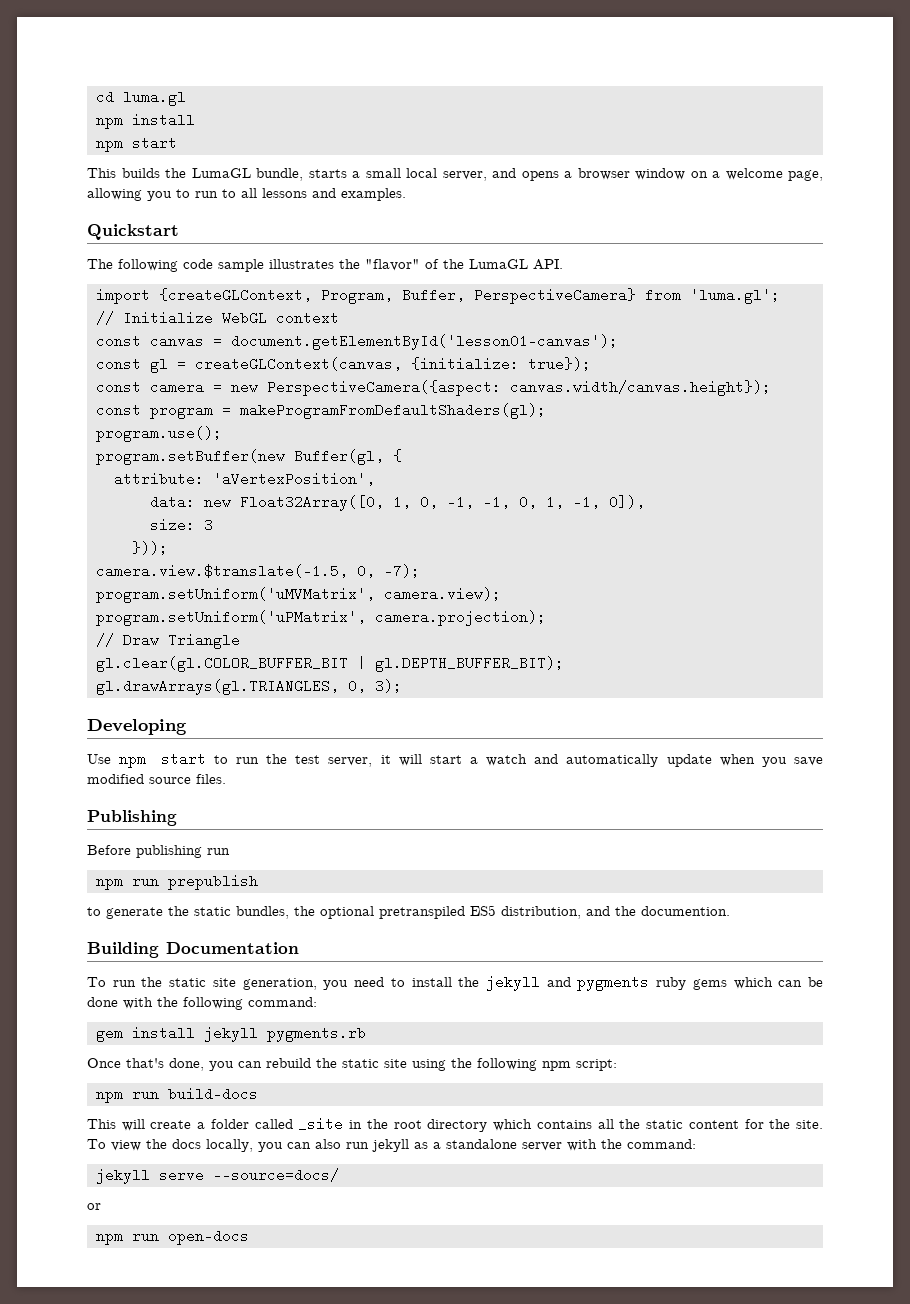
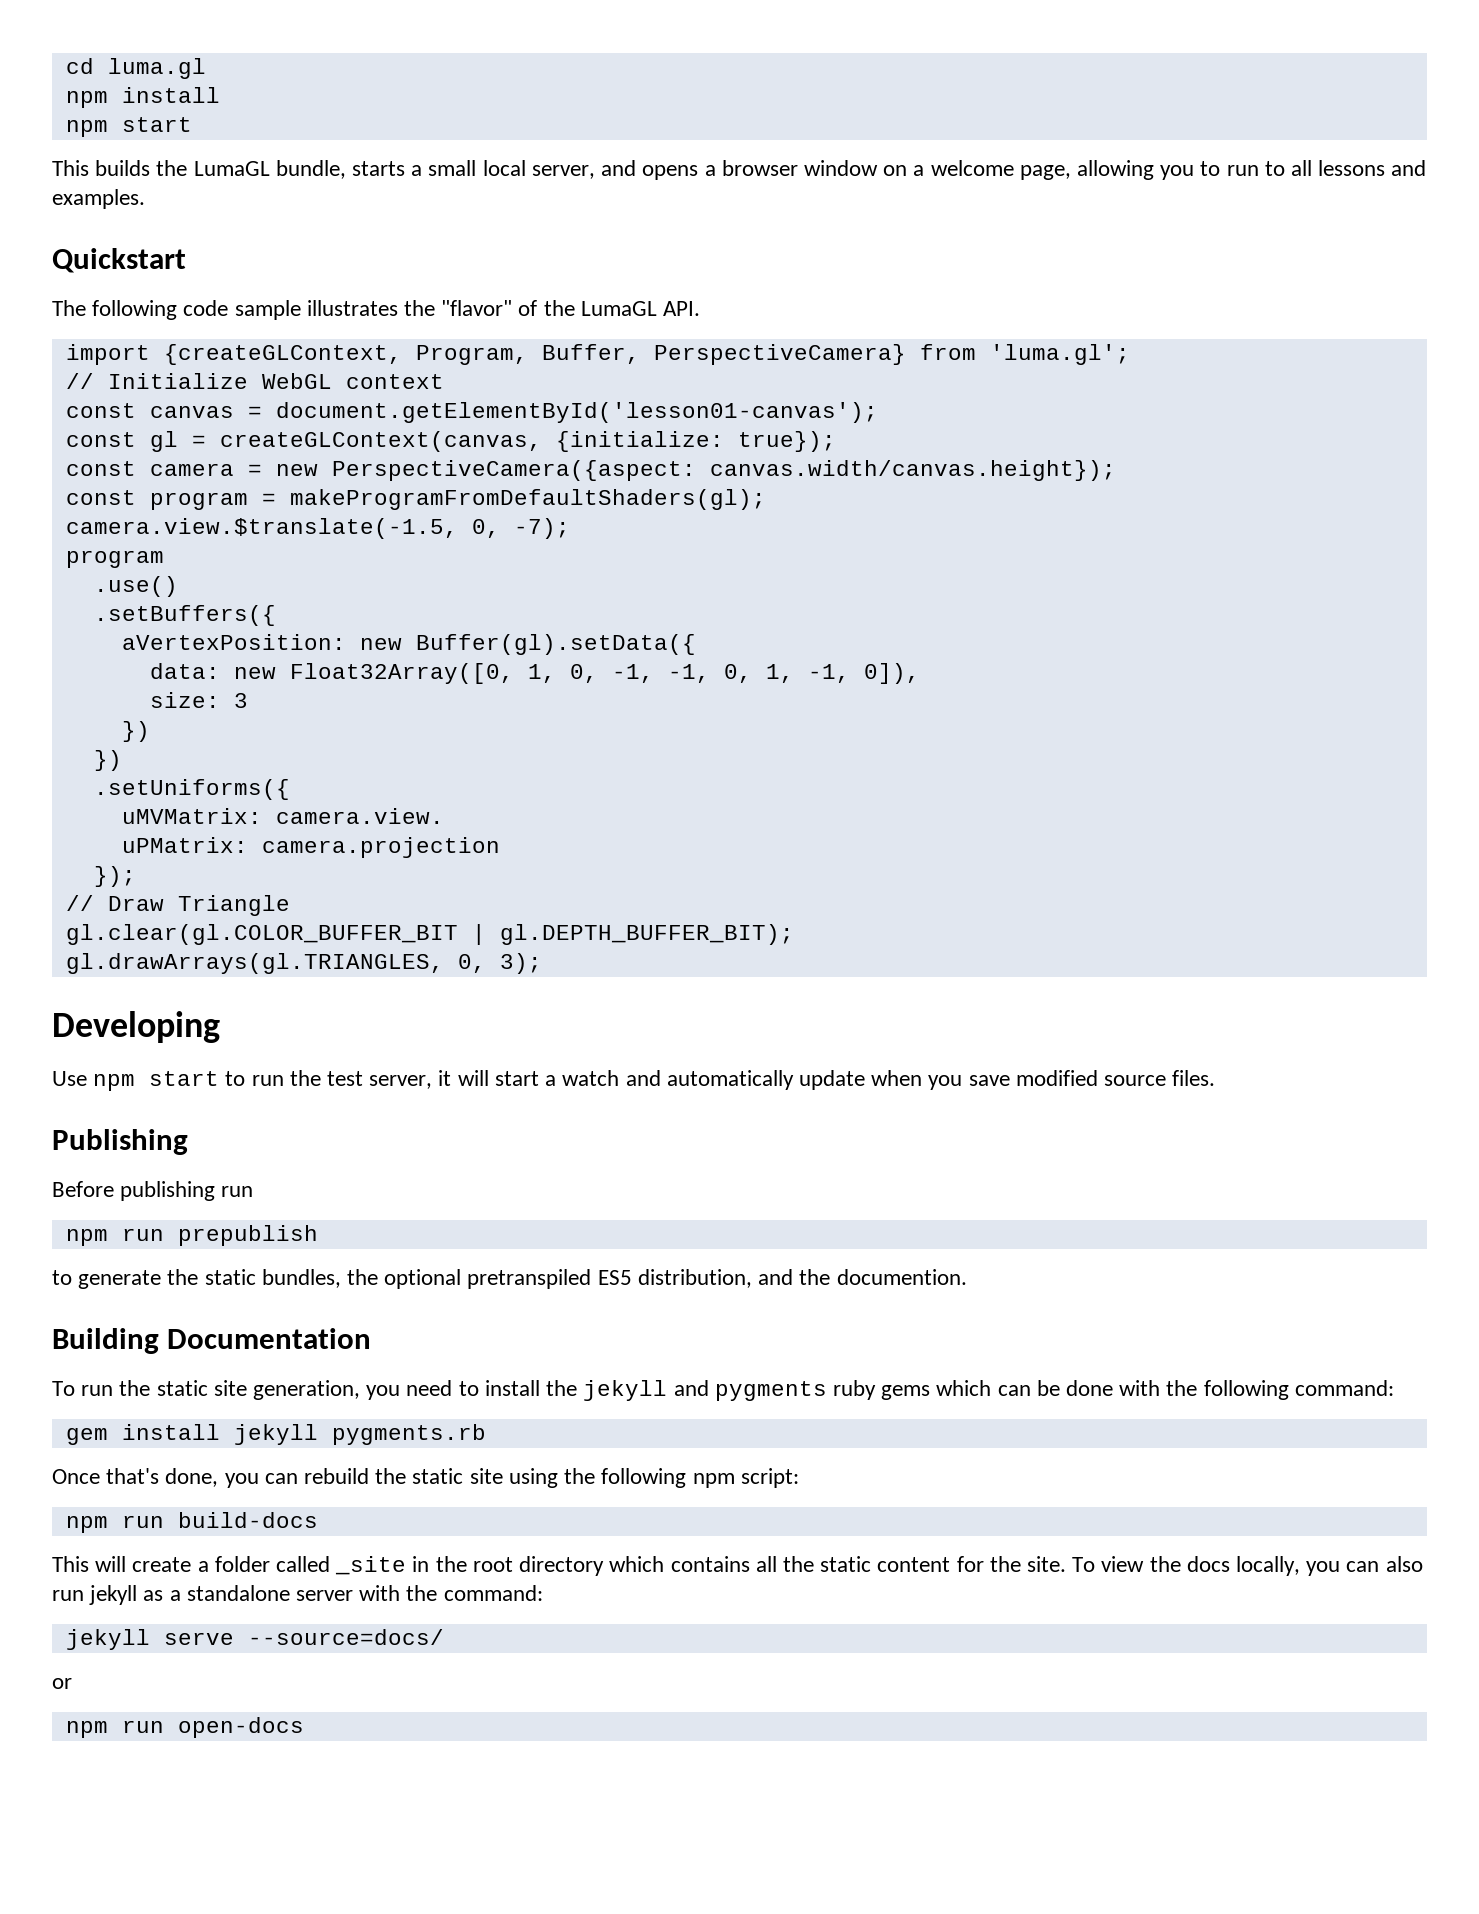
- program.use();
- program.setBuffer(new Buffer(gl, {
- attribute: 'aVertexPosition',
+ camera.view.$translate(-1.5, 0, -7);
+ program
+ .use()
+ .setBuffers({
+ aVertexPosition: new Buffer(gl).setData({
  size: 3
- }));
- camera.view.$translate(-1.5, 0, -7);
- program.setUniform('uMVMatrix', camera.view);
- program.setUniform('uPMatrix', camera.projection);
+ })
+ })
+ .setUniforms({
+ uMVMatrix: camera.view.
+ uPMatrix: camera.projection
+ });

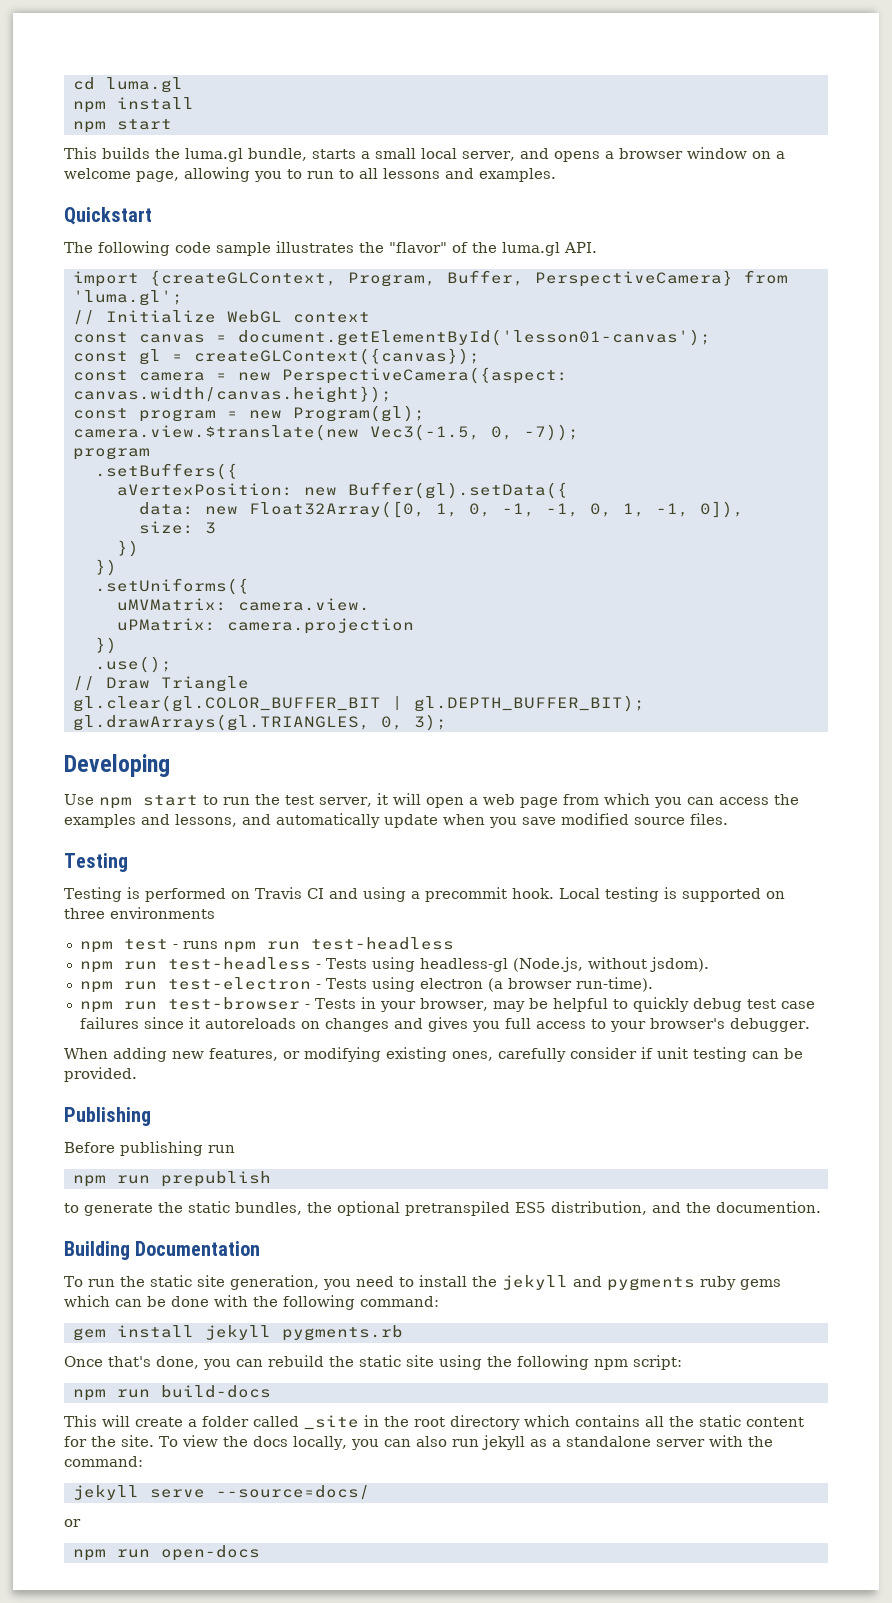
- This builds the LumaGL bundle, starts a small local server, and opens a browser window on a welcome page, allowing you to run to all lessons and examples.
+ This builds the luma.gl bundle, starts a small local server, and opens a browser window on a welcome page, allowing you to run to all lessons and examples.
- The following code sample illustrates the "flavor" of the LumaGL API.
+ The following code sample illustrates the "flavor" of the luma.gl API.
- const gl = createGLContext(canvas, {initialize: true});
+ const gl = createGLContext({canvas});
- const program = makeProgramFromDefaultShaders(gl);
- camera.view.$translate(-1.5, 0, -7);
+ const program = new Program(gl);
+ camera.view.$translate(new Vec3(-1.5, 0, -7));
  program
- .use()
  uPMatrix: camera.projection
- });
+ })
+ .use();
- Use npm start to run the test server, it will start a watch and automatically update when you save modified source files.
+ Use npm start to run the test server, it will open a web page from which you can access the examples and lessons, and automatically update when you save modified source files.
+ Testing
+ Testing is performed on Travis CI and using a precommit hook. Local testing is supported on three environments
+ npm test - runs npm run test-headless
+ npm run test-headless - Tests using headless-gl (Node.js, without jsdom).
+ npm run test-electron - Tests using electron (a browser run-time).
+ npm run test-browser - Tests in your browser, may be helpful to quickly debug test case failures since it autoreloads on changes and gives you full access to your browser's debugger.
+ When adding new features, or modifying existing ones, carefully consider if unit testing can be provided.

